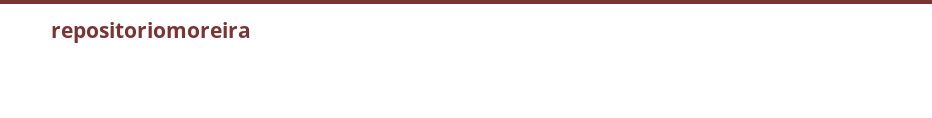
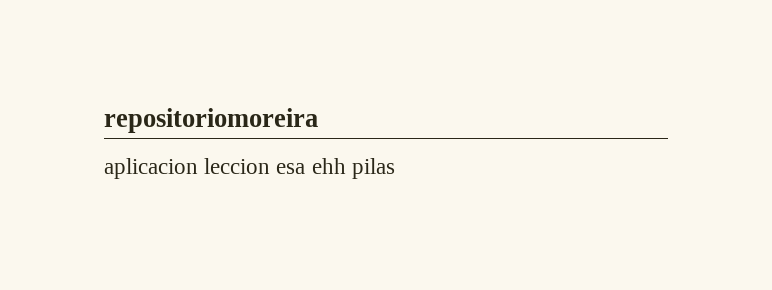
+ aplicacion leccion esa ehh pilas

